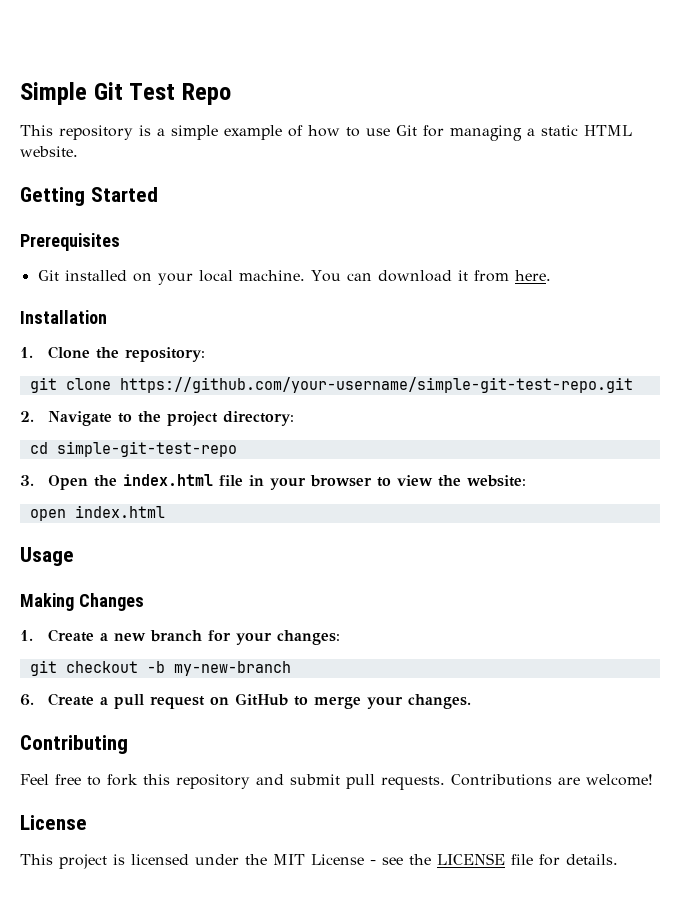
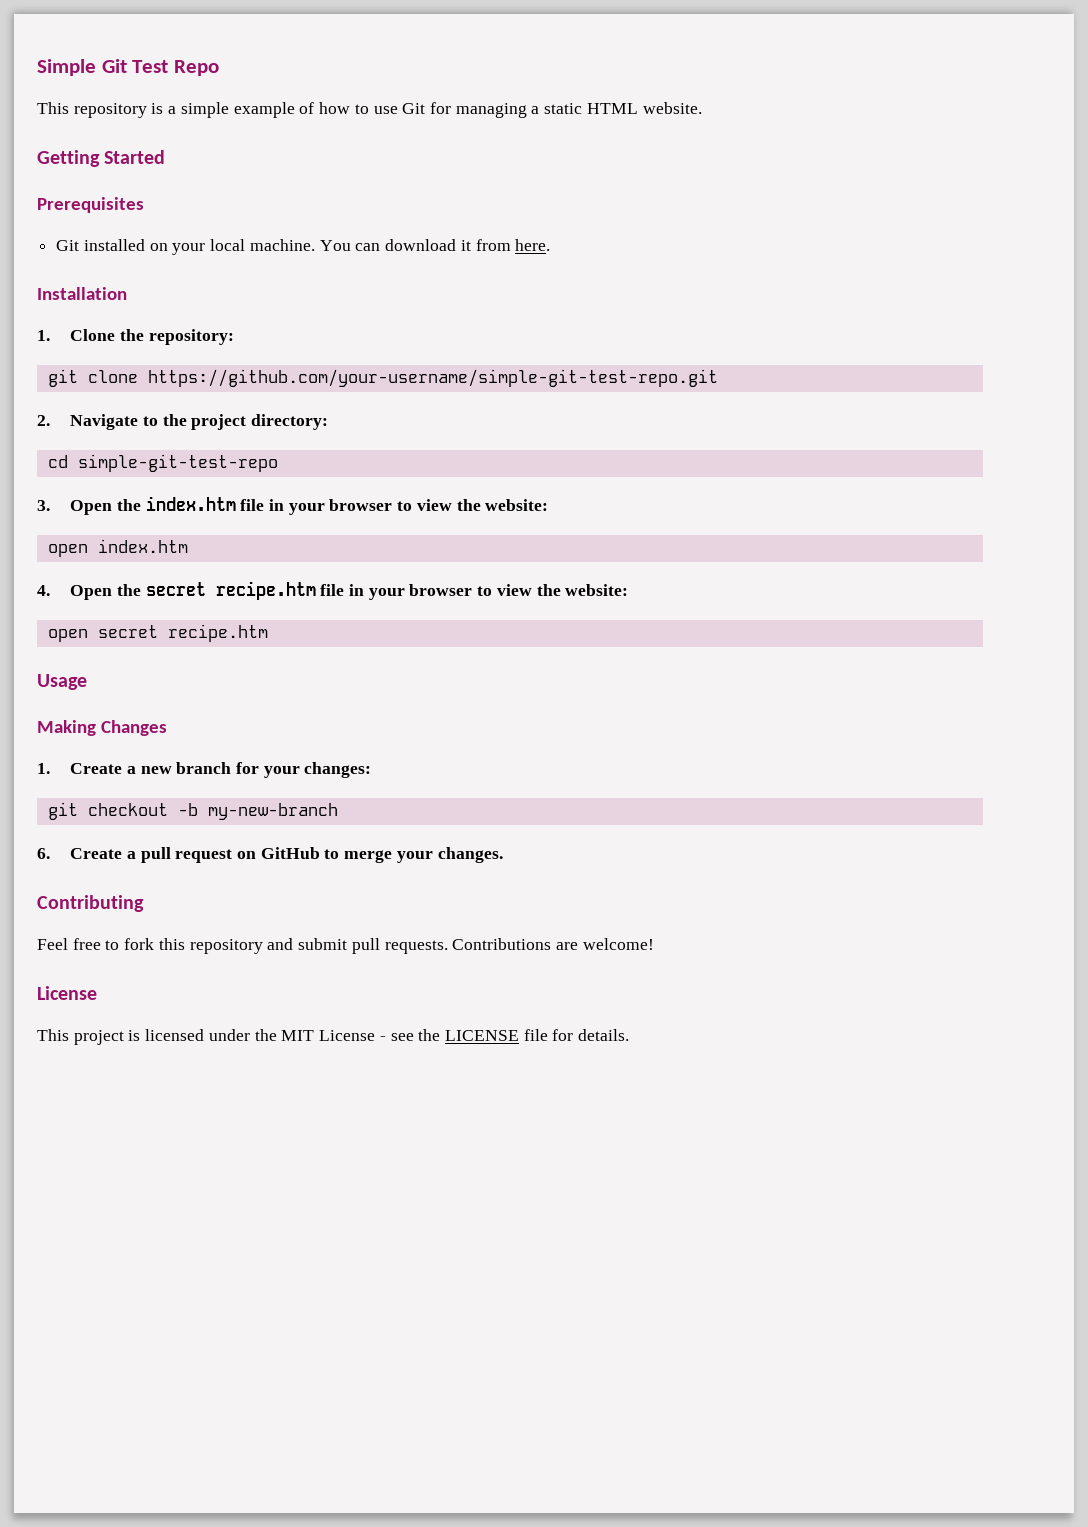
- 3. Open the index.html file in your browser to view the website:
- open index.html
+ 3. Open the index.htm file in your browser to view the website:
+ open index.htm
+ 4. Open the secret recipe.htm file in your browser to view the website:
+ open secret recipe.htm

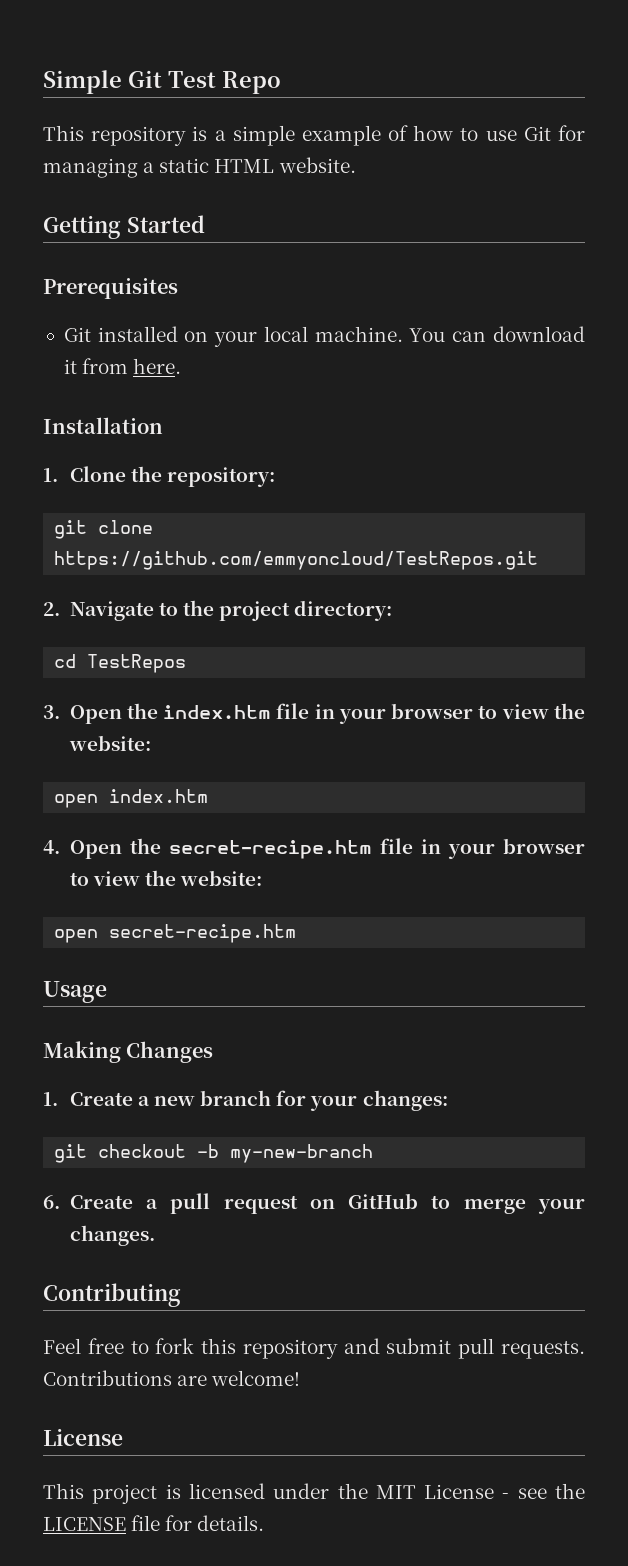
- git clone https://github.com/your-username/simple-git-test-repo.git
+ git clone https://github.com/emmyoncloud/TestRepos.git
- cd simple-git-test-repo
+ cd TestRepos
- 4. Open the secret recipe.htm file in your browser to view the website:
- open secret recipe.htm
+ 4. Open the secret-recipe.htm file in your browser to view the website:
+ open secret-recipe.htm

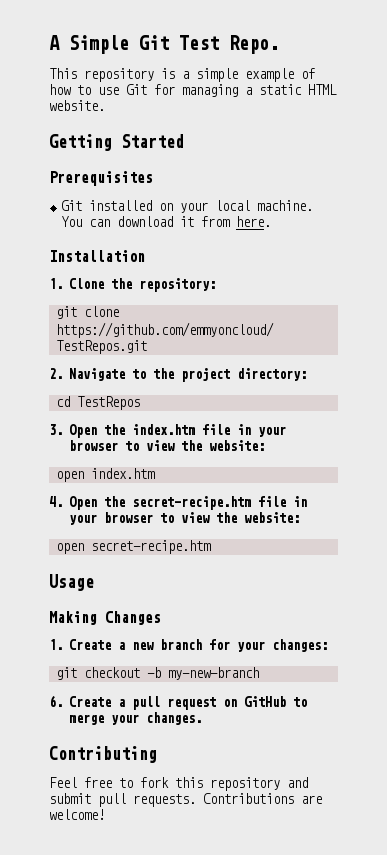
- Simple Git Test Repo
+ A Simple Git Test Repo.
  Contributions are welcome!
- License
- This project is licensed under the MIT License - see the LICENSE file for details.

